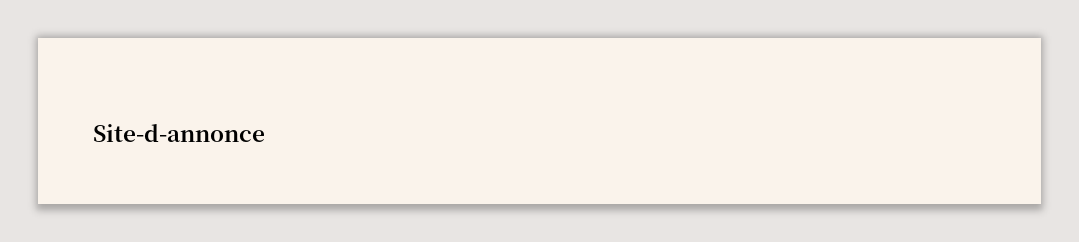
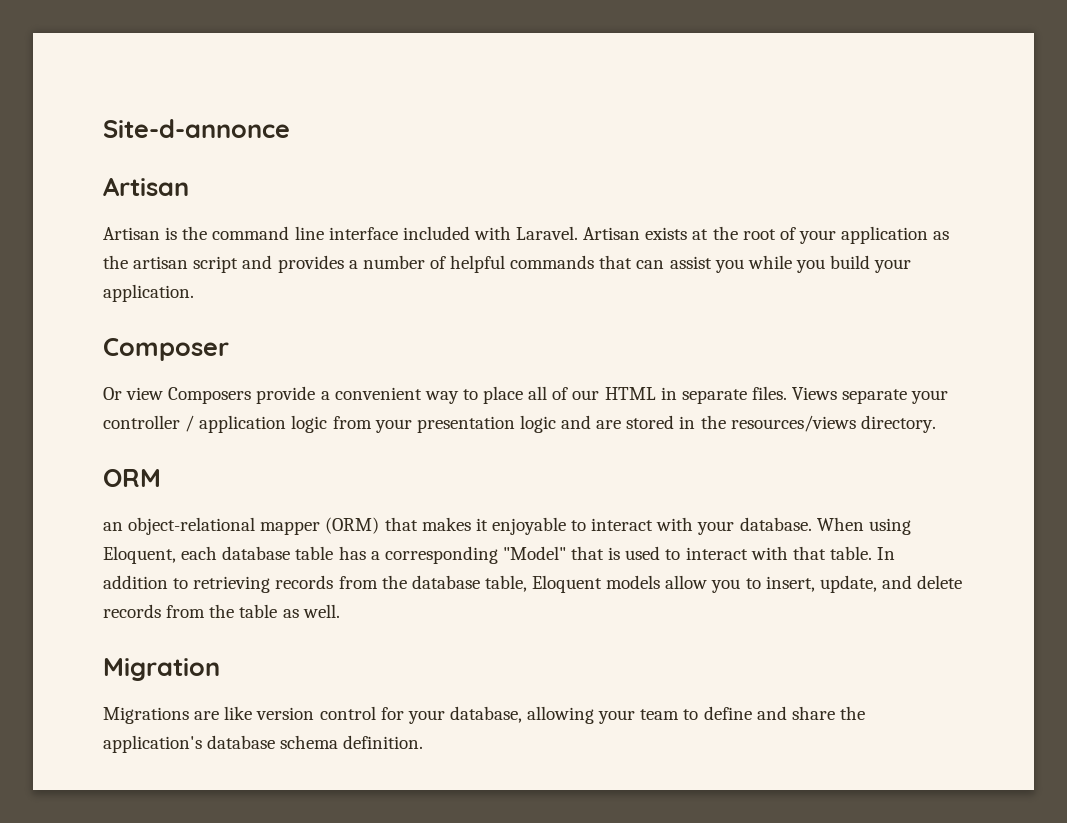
  Site-d-annonce
+ Artisan
+ Artisan is the command line interface included with Laravel. Artisan exists at the root of your application as the artisan script and provides a number of helpful commands that can assist you while you build your application.
+ Composer
+ Or view Composers provide a convenient way to place all of our HTML in separate files. Views separate your controller / application logic from your presentation logic and are stored in the resources/views directory.
+ ORM
+ an object-relational mapper (ORM) that makes it enjoyable to interact with your database. When using Eloquent, each database table has a corresponding "Model" that is used to interact with that table. In addition to retrieving records from the database table, Eloquent models allow you to insert, update, and delete records from the table as well.
+ Migration
+ Migrations are like version control for your database, allowing your team to define and share the application's database schema definition.

